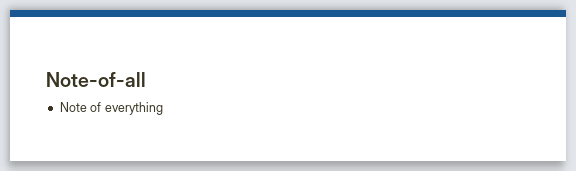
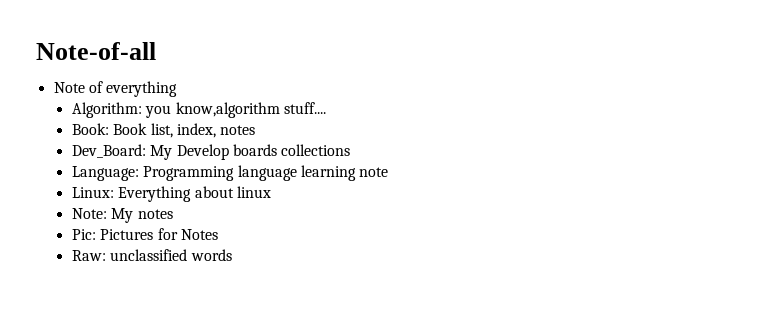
+ Algorithm: you know,algorithm stuff....
+ Book: Book list, index, notes
+ Dev_Board: My Develop boards collections
+ Language: Programming language learning note
+ Linux: Everything about linux
+ Note: My notes
+ Pic: Pictures for Notes
+ Raw: unclassified words

